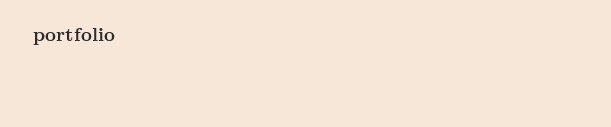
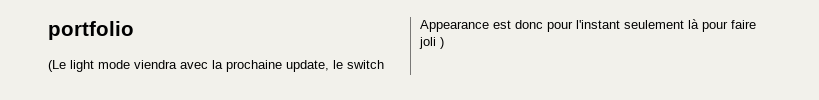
+ (Le light mode viendra avec la prochaine update, le switch Appearance est donc pour l'instant seulement là pour faire joli )

